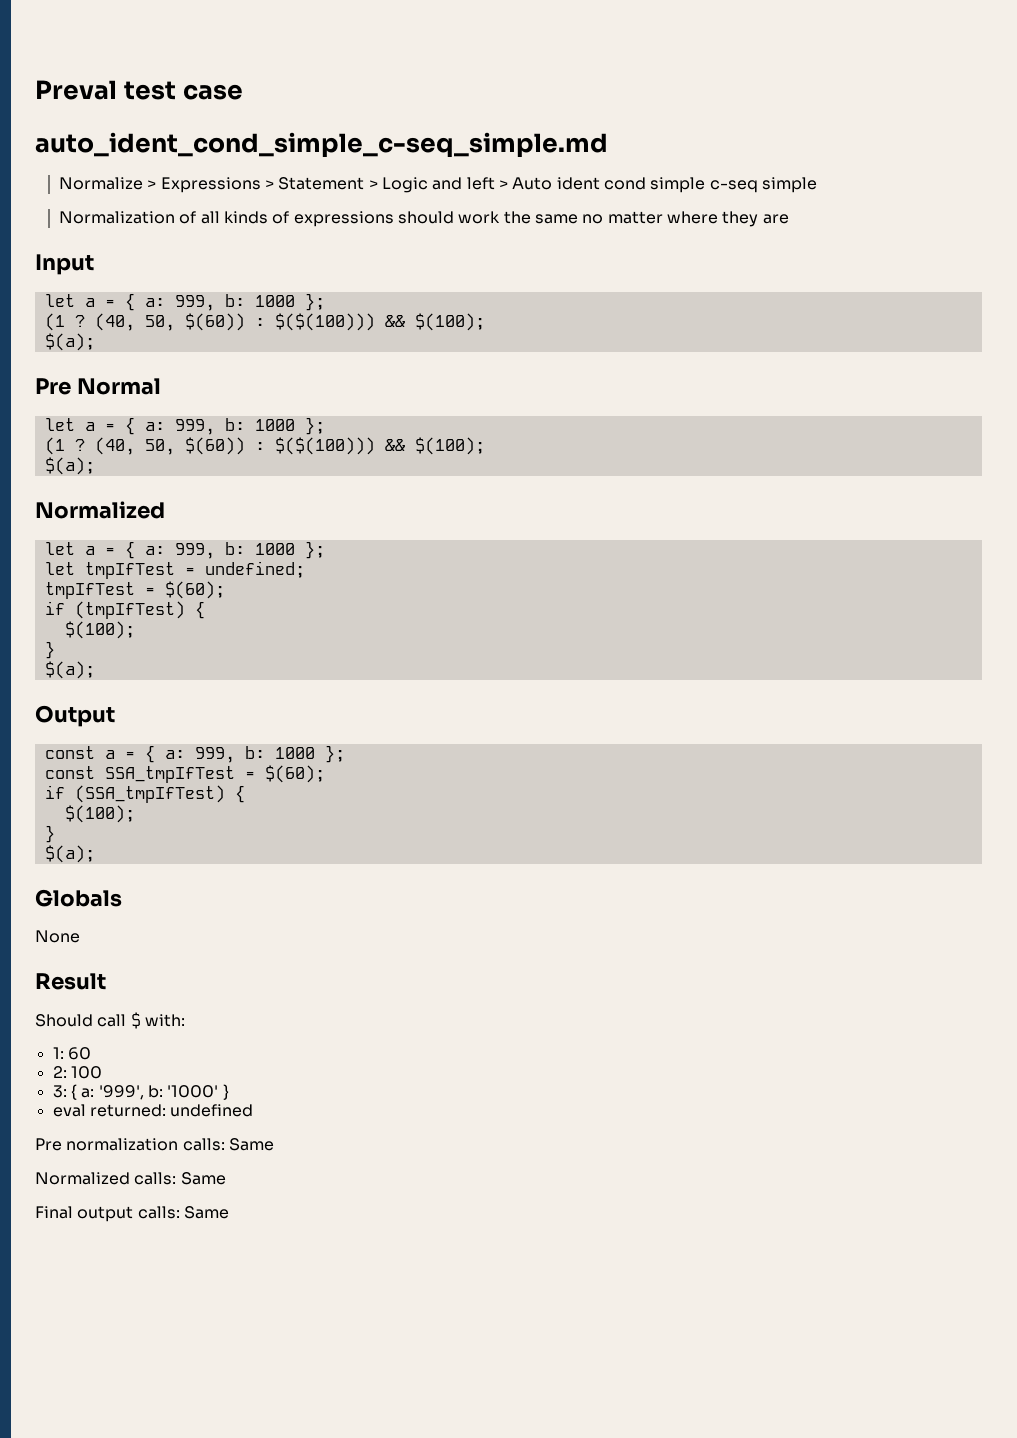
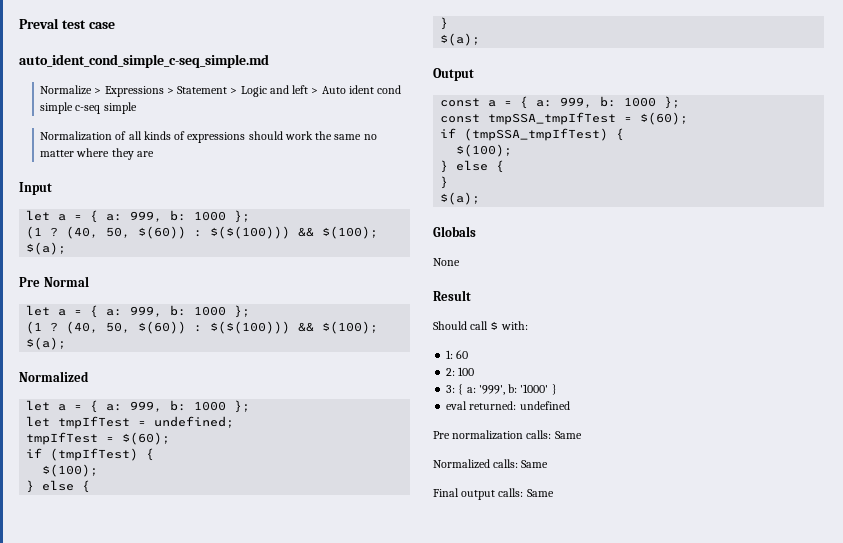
  if (tmpIfTest) {
  $(100);
+ } else {
- const SSA_tmpIfTest = $(60);
- if (SSA_tmpIfTest) {
+ const tmpSSA_tmpIfTest = $(60);
+ if (tmpSSA_tmpIfTest) {
  $(100);
+ } else {

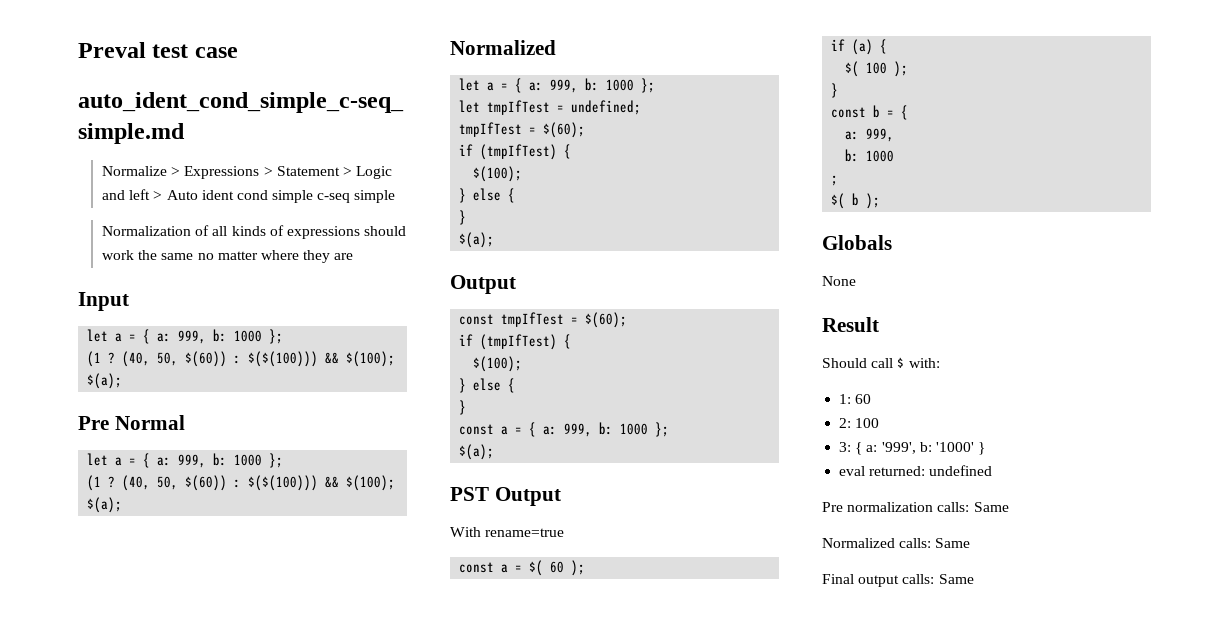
- const a = { a: 999, b: 1000 };
- const tmpSSA_tmpIfTest = $(60);
- if (tmpSSA_tmpIfTest) {
+ const tmpIfTest = $(60);
+ if (tmpIfTest) {
  $(100);
  } else {
  }
+ const a = { a: 999, b: 1000 };
  $(a);
+ PST Output
+ With rename=true
+ const a = $( 60 );
+ if (a) {
+ $( 100 );
+ }
+ const b = {
+ a: 999,
+ b: 1000
+ ;
+ $( b );

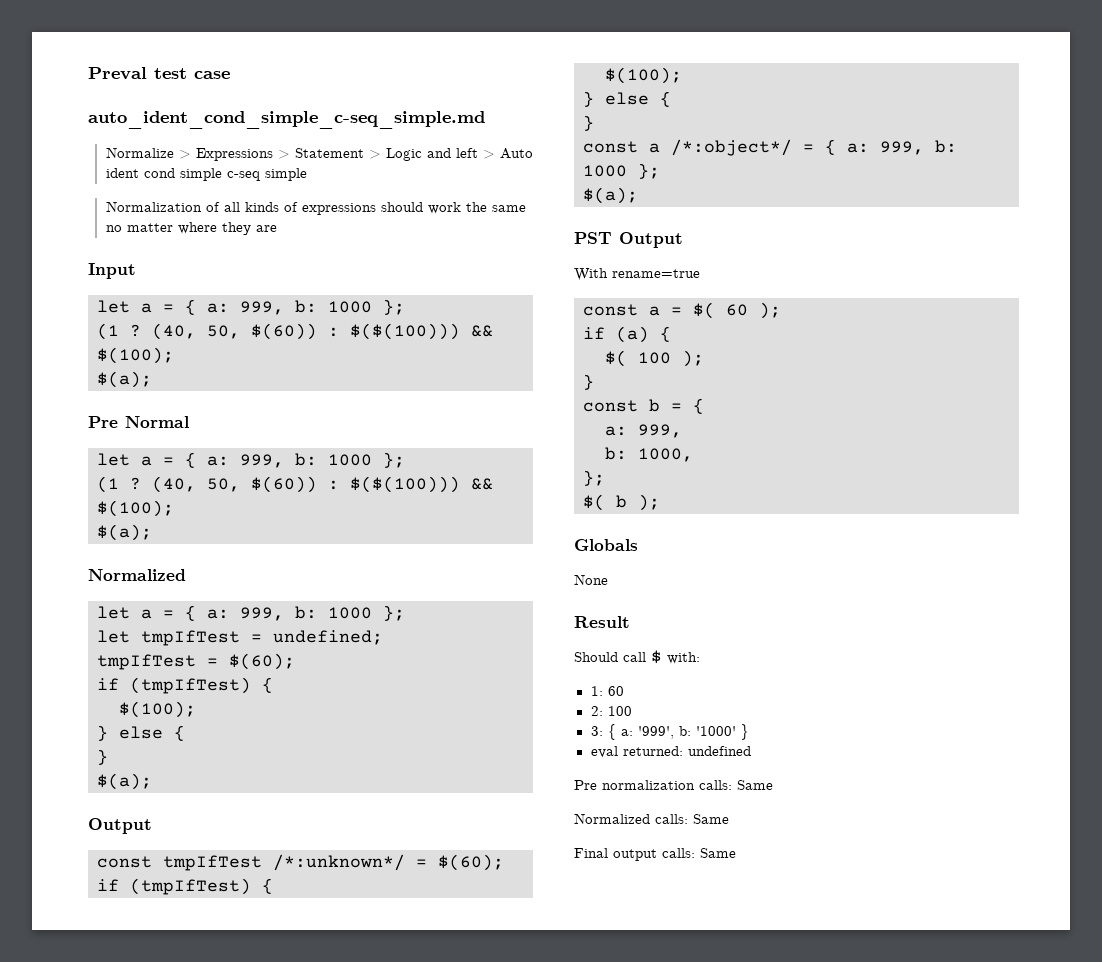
- const tmpIfTest = $(60);
+ const tmpIfTest /*:unknown*/ = $(60);
- const a = { a: 999, b: 1000 };
+ const a /*:object*/ = { a: 999, b: 1000 };
  const b = {
  a: 999,
- b: 1000
- ;
+ b: 1000,
+ };

